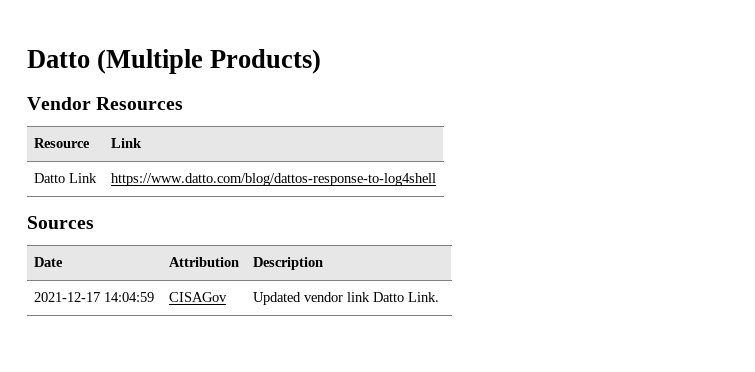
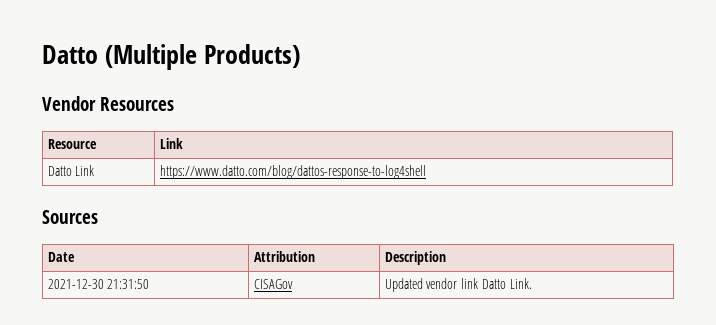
- 2021-12-17 14:04:59 | CISAGov | Updated vendor link Datto Link.
+ 2021-12-30 21:31:50 | CISAGov | Updated vendor link Datto Link.

